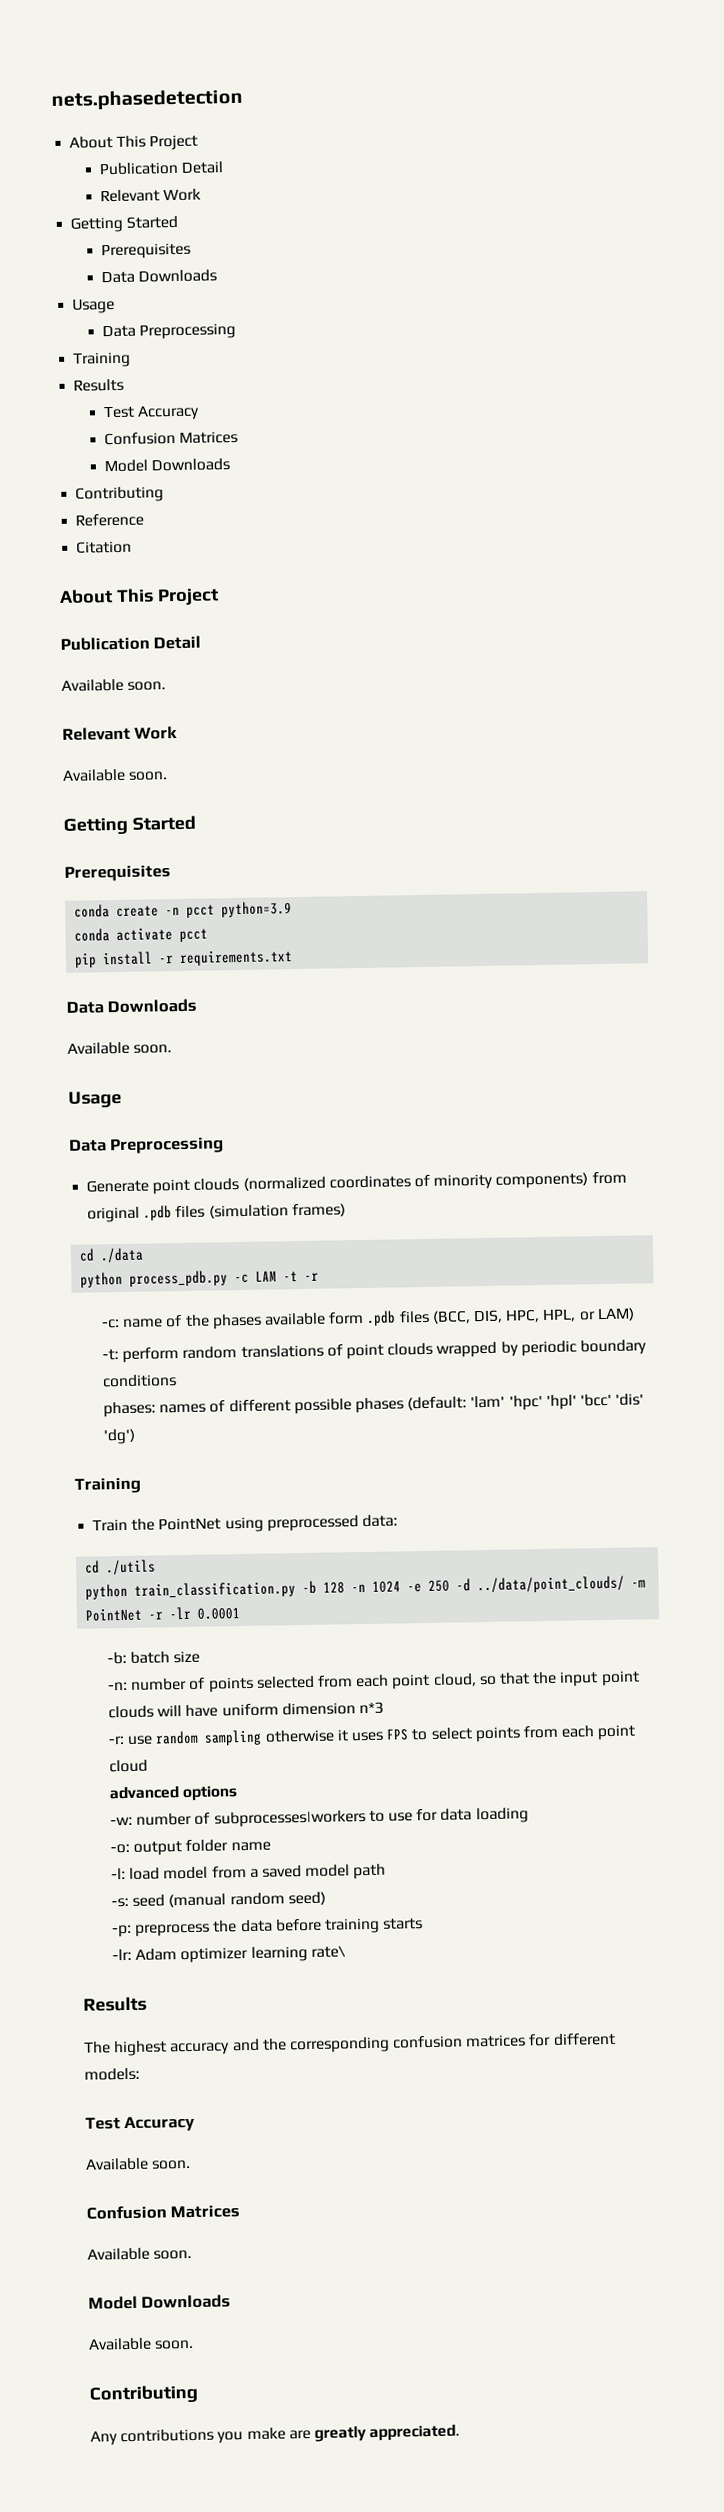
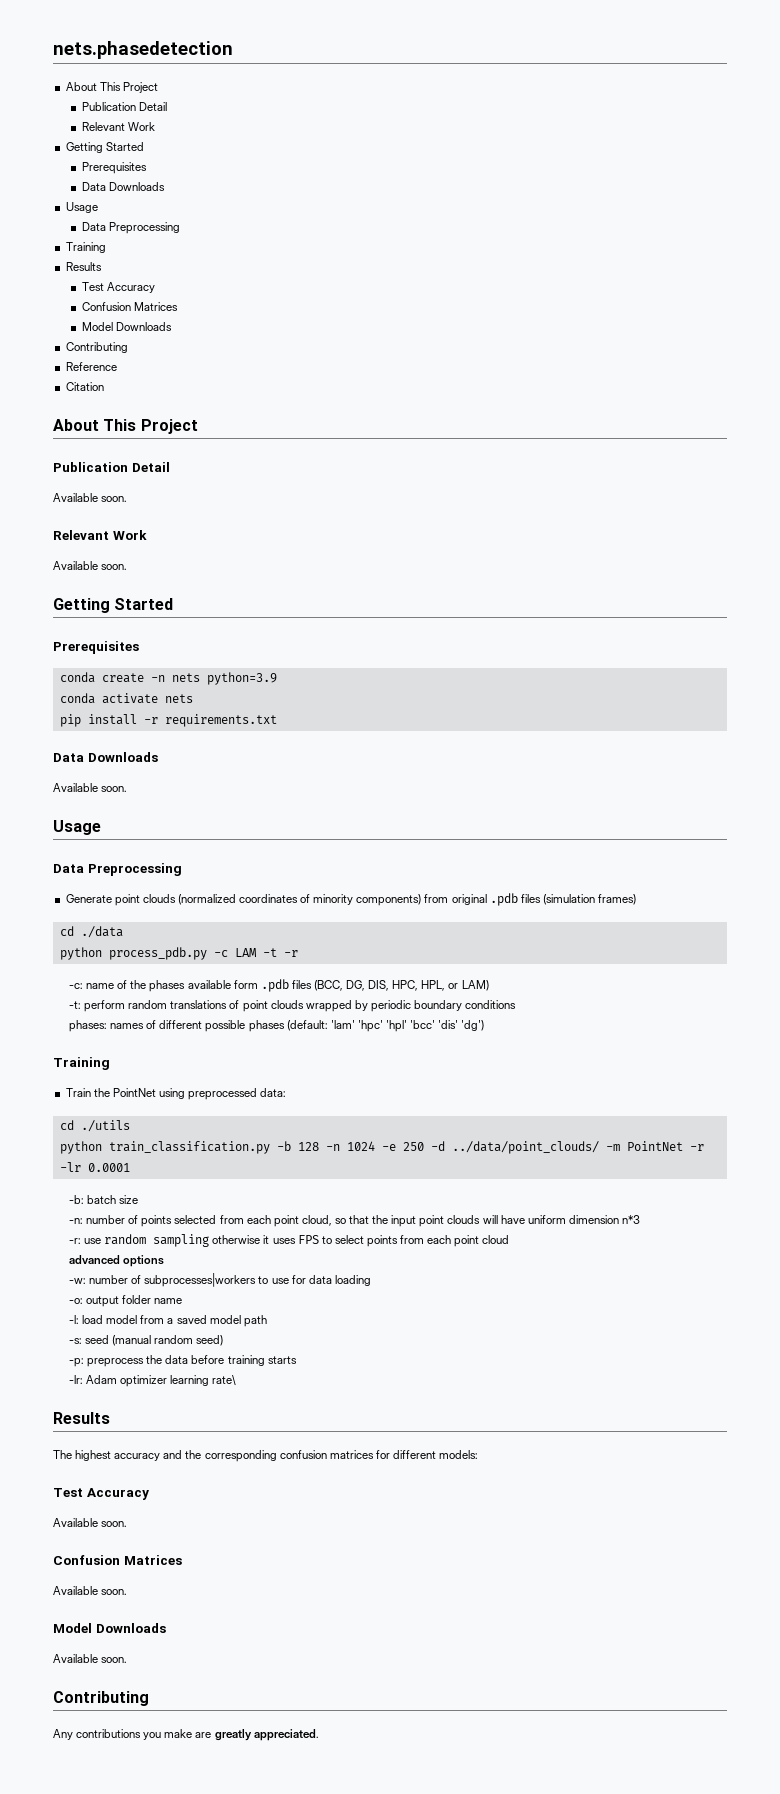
- conda create -n pcct python=3.9
+ conda create -n nets python=3.9
- conda activate pcct
+ conda activate nets
- -c: name of the phases available form .pdb files (BCC, DIS, HPC, HPL, or LAM)
+ -c: name of the phases available form .pdb files (BCC, DG, DIS, HPC, HPL, or LAM)

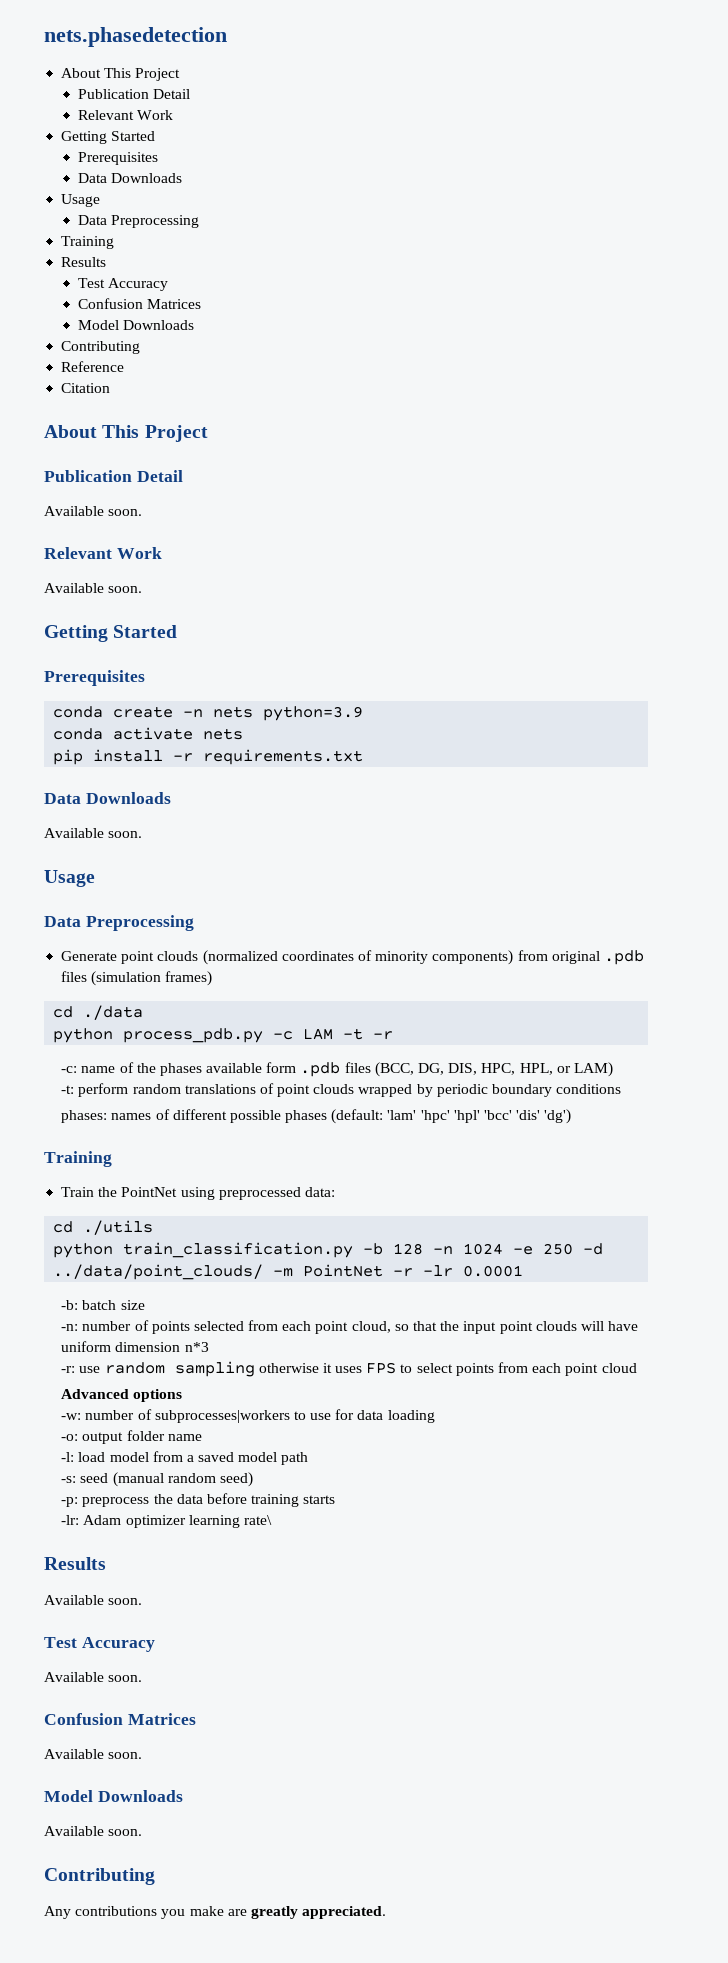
- advanced options
+ Advanced options
  -lr: Adam optimizer learning rate\
  Results
- The highest accuracy and the corresponding confusion matrices for different models:
+ Available soon.

